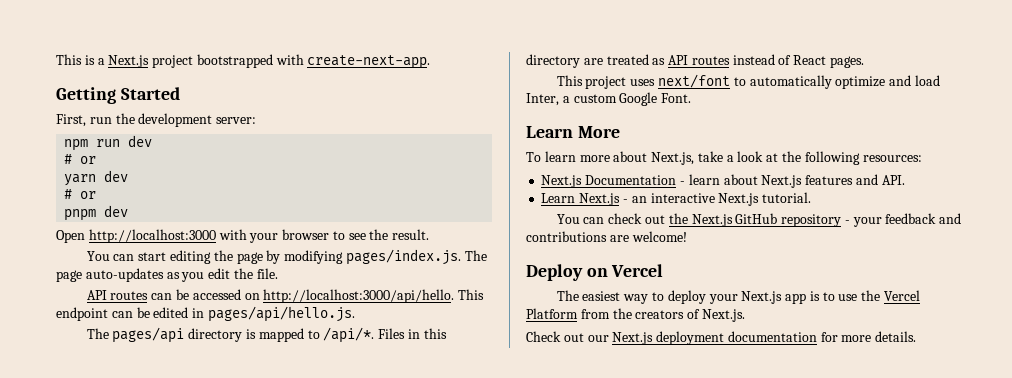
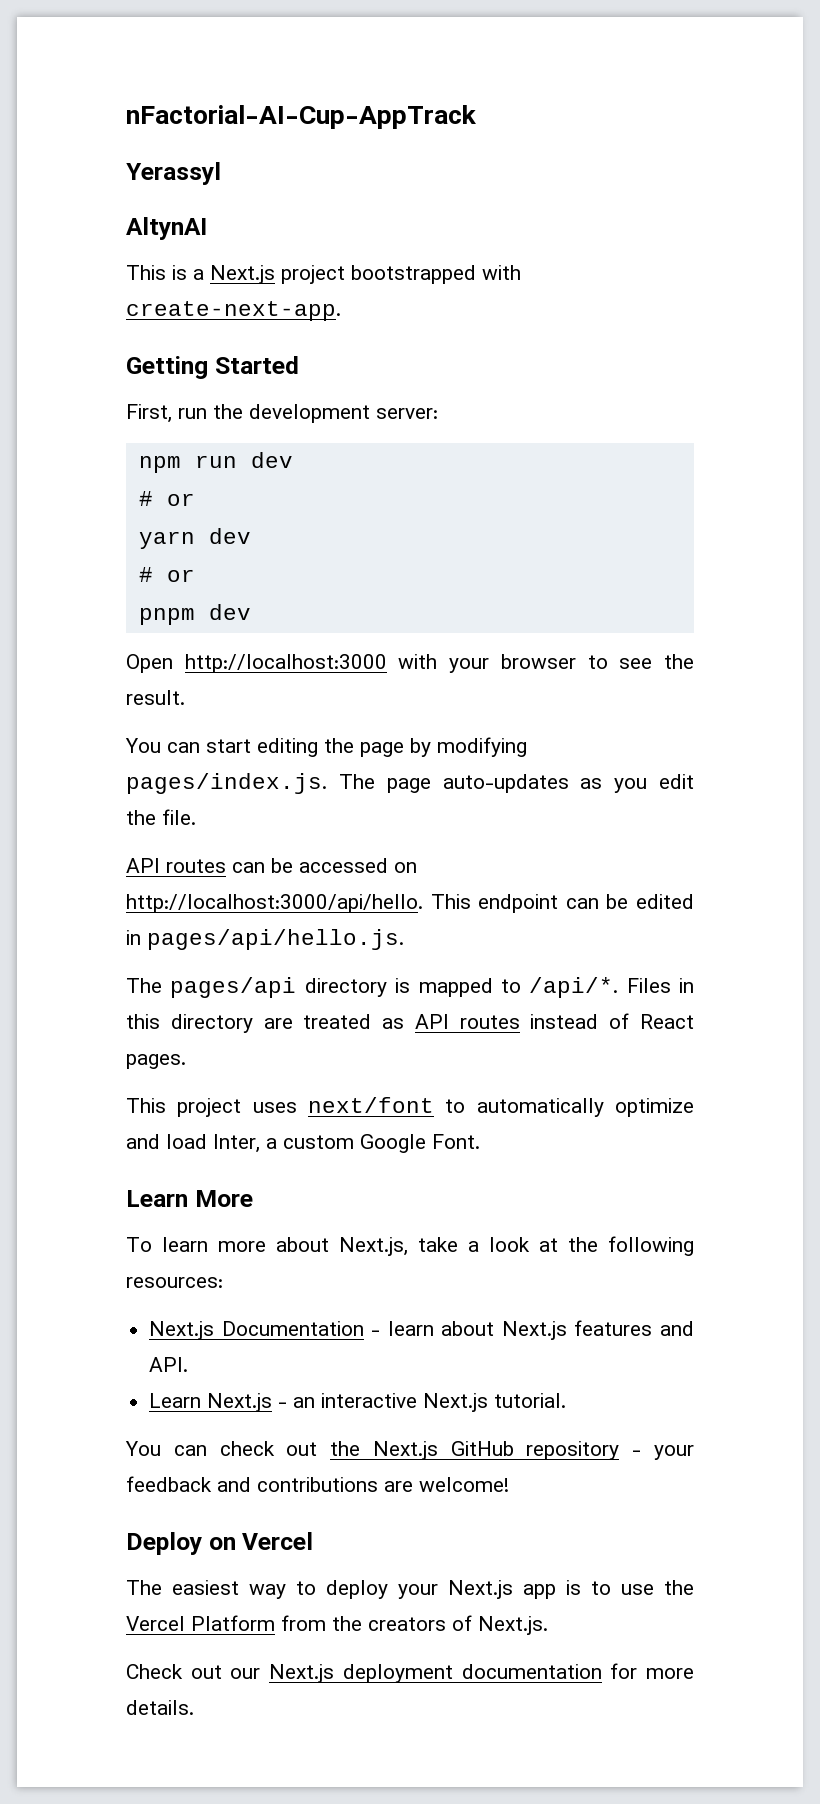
+ nFactorial-AI-Cup-AppTrack
+ Yerassyl
+ AltynAI

